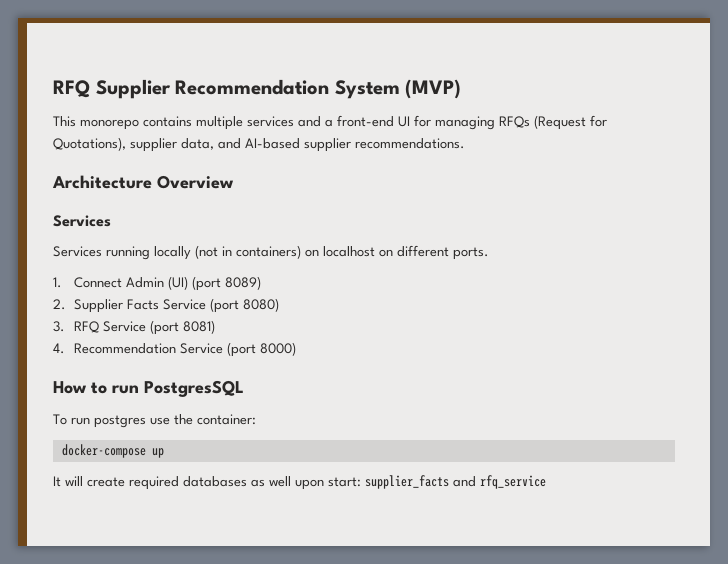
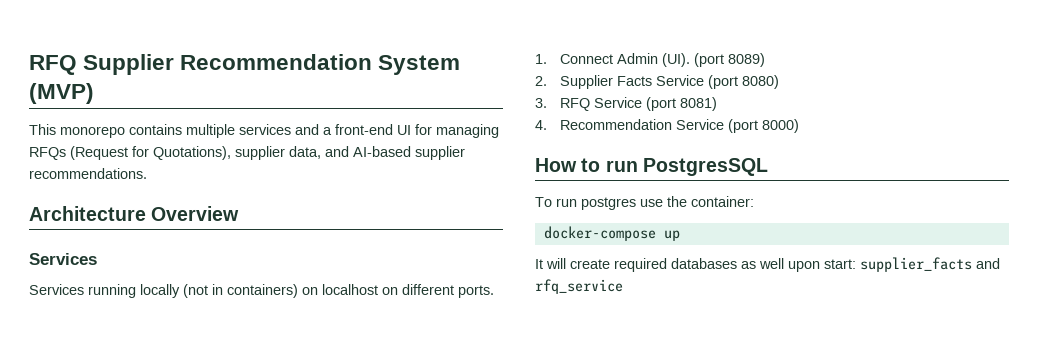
- 1. Connect Admin (UI) (port 8089)
+ 1. Connect Admin (UI). (port 8089)

